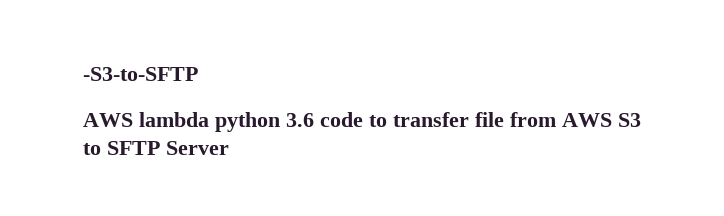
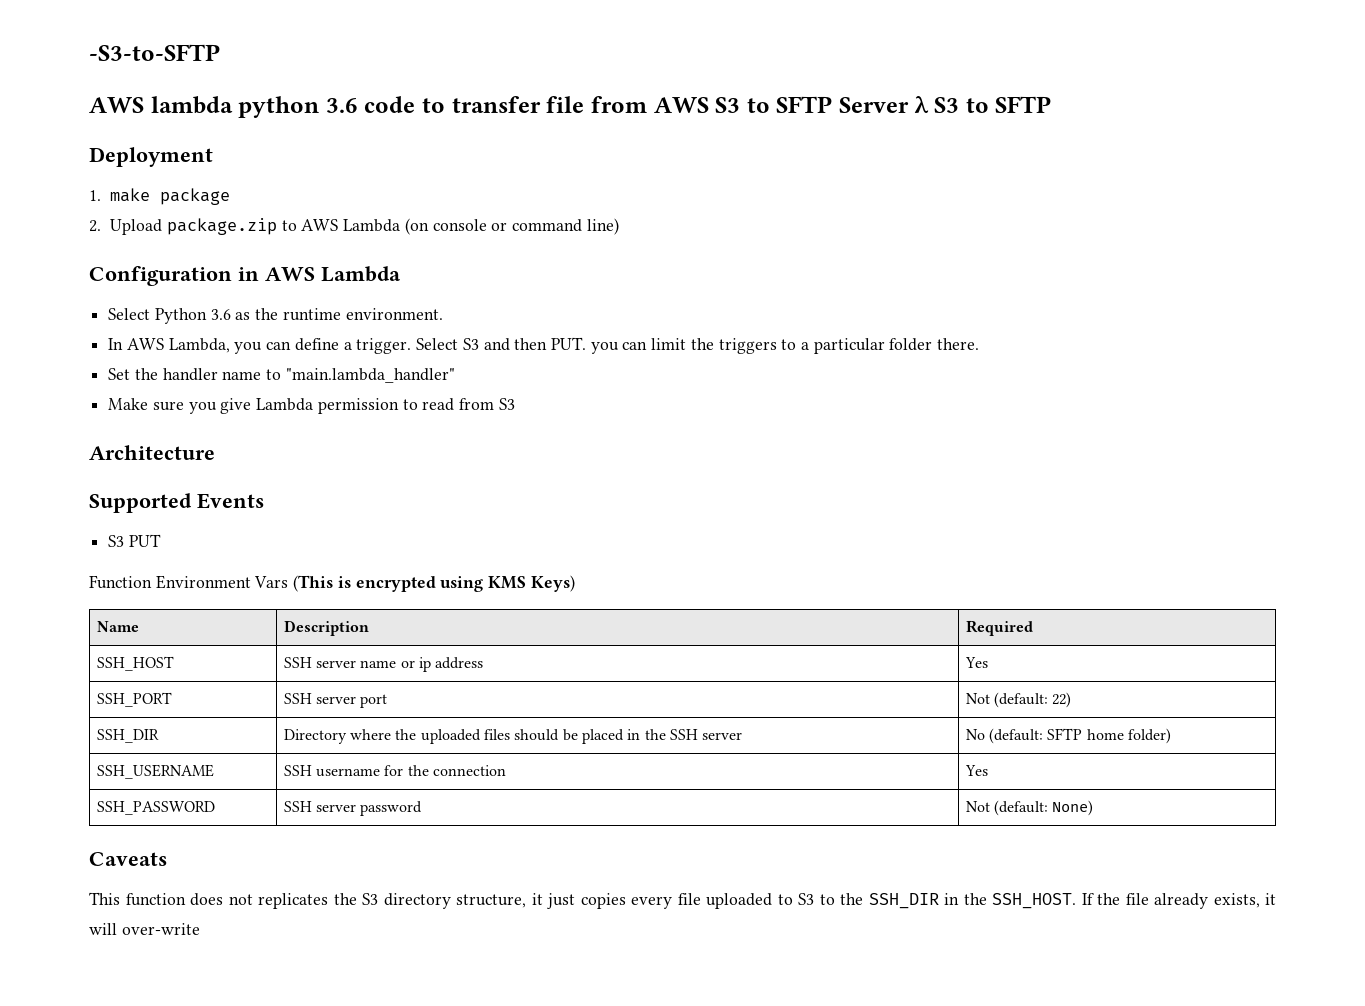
- AWS lambda python 3.6 code to transfer file from AWS S3 to SFTP Server
+ AWS lambda python 3.6 code to transfer file from AWS S3 to SFTP Server λ S3 to SFTP
+ Deployment
+ 1. make package
+ 2. Upload package.zip to AWS Lambda (on console or command line)
+ Configuration in AWS Lambda
+ Select Python 3.6 as the runtime environment.
+ In AWS Lambda, you can define a trigger. Select S3 and then PUT. you can limit the triggers to a particular folder there.
+ Set the handler name to "main.lambda_handler"
+ Make sure you give Lambda permission to read from S3
+ Architecture
+ Supported Events
+ S3 PUT
+ Function Environment Vars (This is encrypted using KMS Keys)
+ Name | Description | Required
+ SSH_HOST | SSH server name or ip address | Yes
+ SSH_PORT | SSH server port | Not (default: 22)
+ SSH_DIR | Directory where the uploaded files should be placed in the SSH server | No (default: SFTP home folder)
+ SSH_USERNAME | SSH username for the connection | Yes
+ SSH_PASSWORD | SSH server password | Not (default: None)
+ Caveats
+ This function does not replicates the S3 directory structure, it just copies every file uploaded to S3 to the SSH_DIR in the SSH_HOST. If the file already exists, it will over-write

